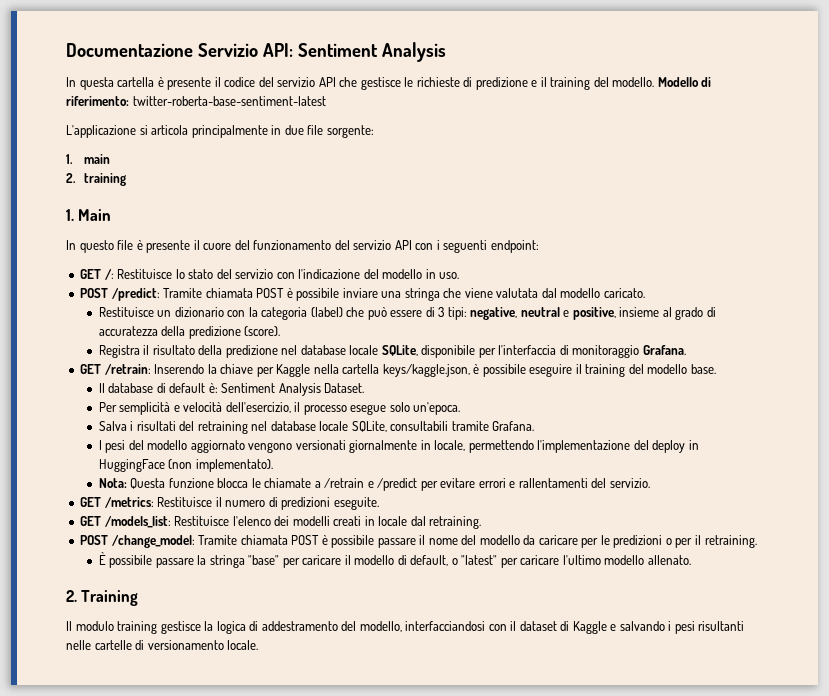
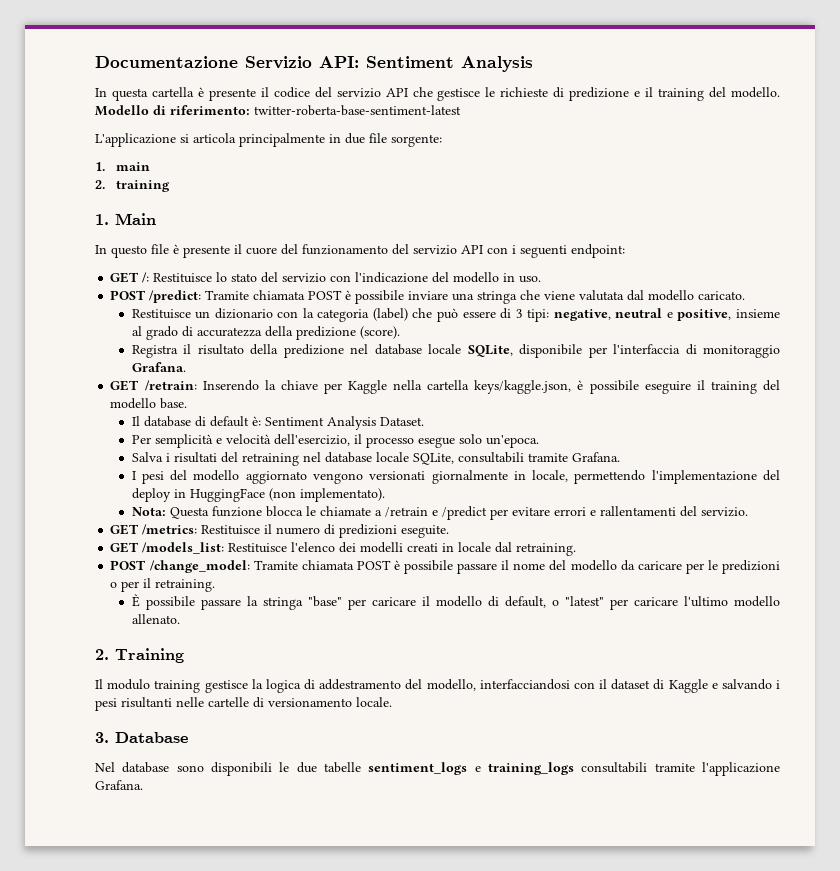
+ 3. Database
+ Nel database sono disponibili le due tabelle sentiment_logs e training_logs consultabili tramite l'applicazione Grafana.

